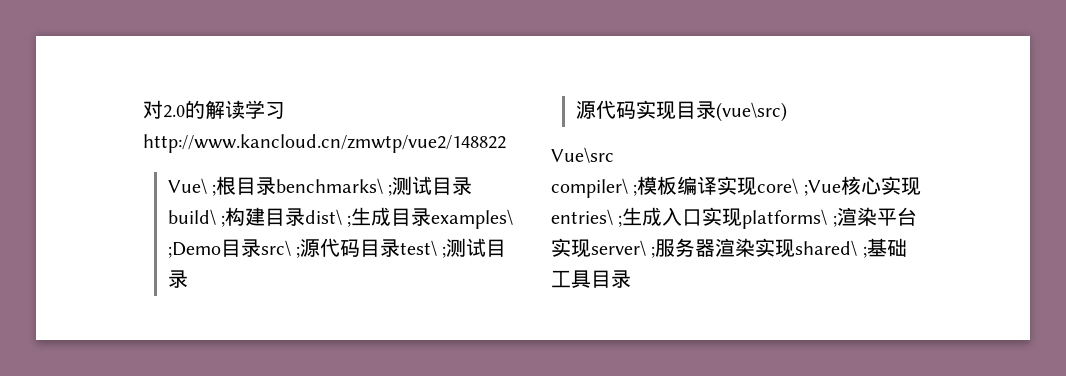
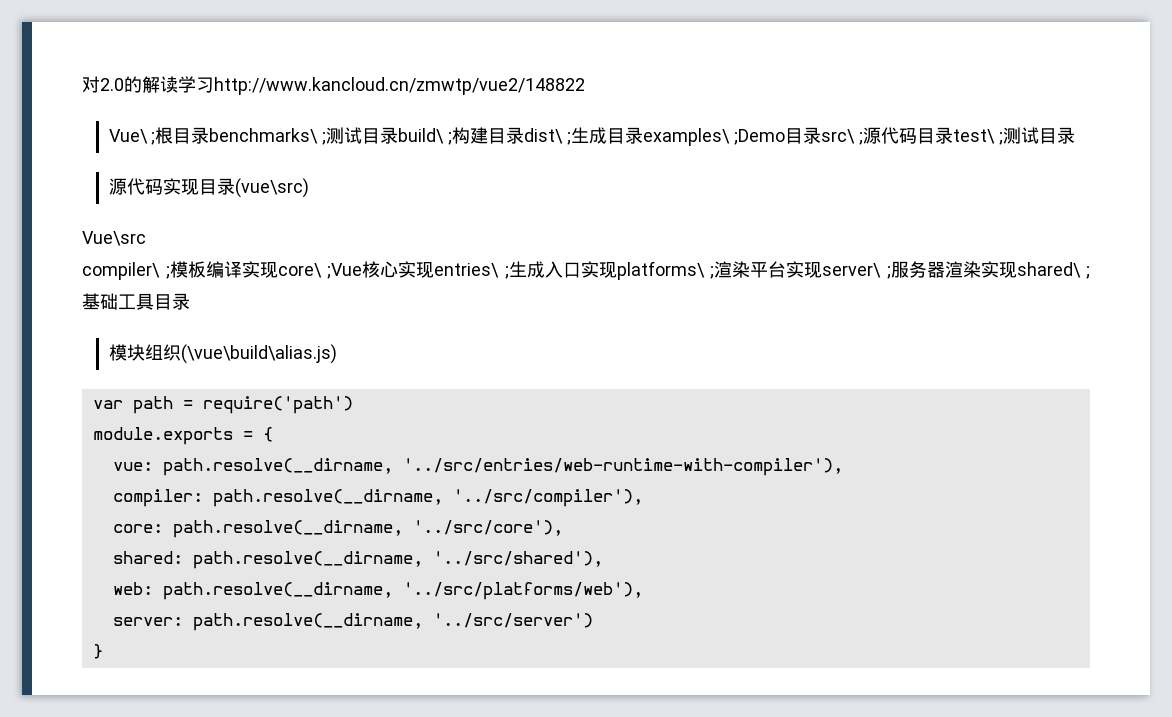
+ 模块组织(\vue\build\alias.js)
+ var path = require('path')
+ module.exports = {
+ vue: path.resolve(__dirname, '../src/entries/web-runtime-with-compiler'),
+ compiler: path.resolve(__dirname, '../src/compiler'),
+ core: path.resolve(__dirname, '../src/core'),
+ shared: path.resolve(__dirname, '../src/shared'),
+ web: path.resolve(__dirname, '../src/platforms/web'),
+ server: path.resolve(__dirname, '../src/server')
+ }

